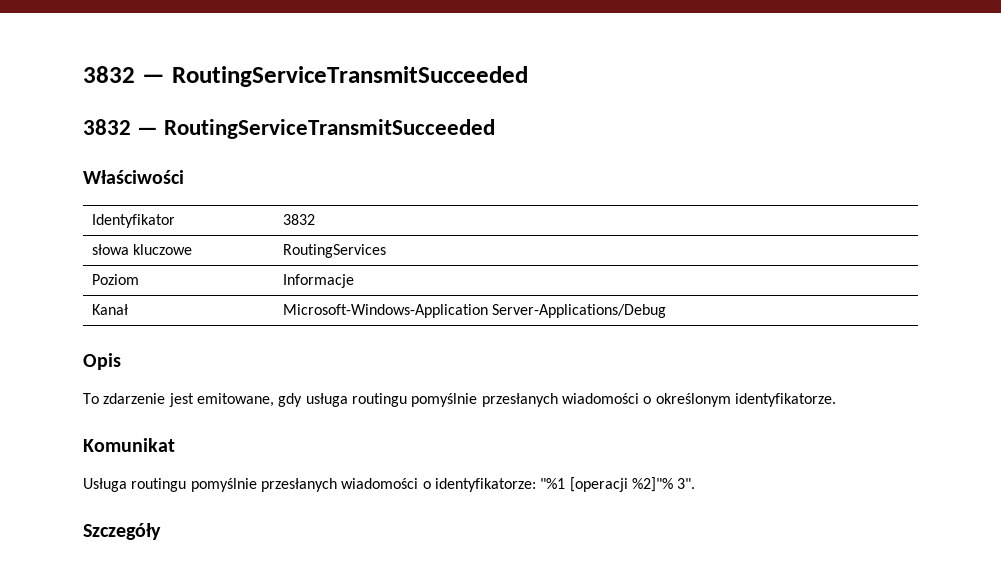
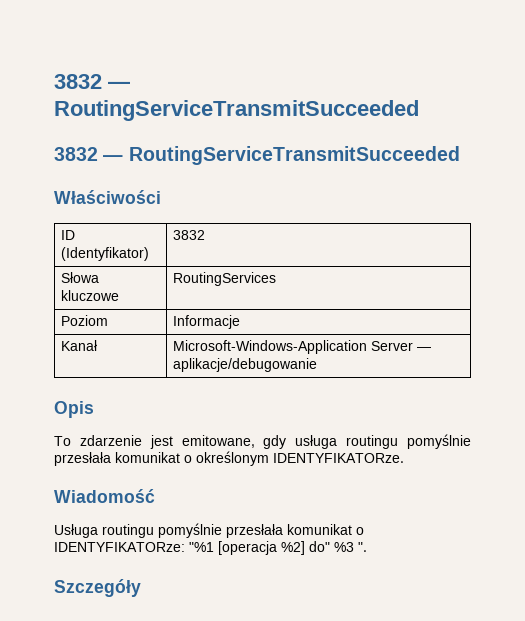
- Identyfikator | 3832
+ ID (Identyfikator) | 3832
- słowa kluczowe | RoutingServices
+ Słowa kluczowe | RoutingServices
- Kanał | Microsoft-Windows-Application Server-Applications/Debug
+ Kanał | Microsoft-Windows-Application Server — aplikacje/debugowanie
- To zdarzenie jest emitowane, gdy usługa routingu pomyślnie przesłanych wiadomości o określonym identyfikatorze.
- Komunikat
- Usługa routingu pomyślnie przesłanych wiadomości o identyfikatorze: "%1 [operacji %2]"% 3".
+ To zdarzenie jest emitowane, gdy usługa routingu pomyślnie przesłała komunikat o określonym IDENTYFIKATORze.
+ Wiadomość
+ Usługa routingu pomyślnie przesłała komunikat o IDENTYFIKATORze: "%1 [operacja %2] do" %3 ".

